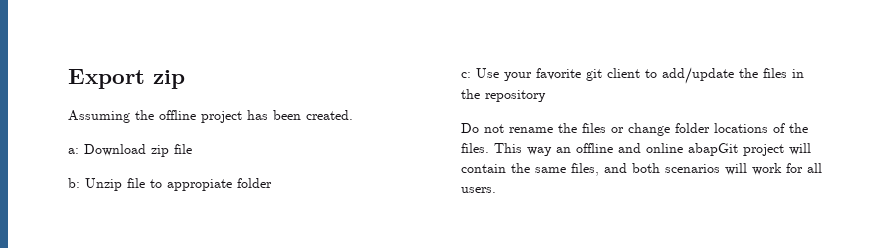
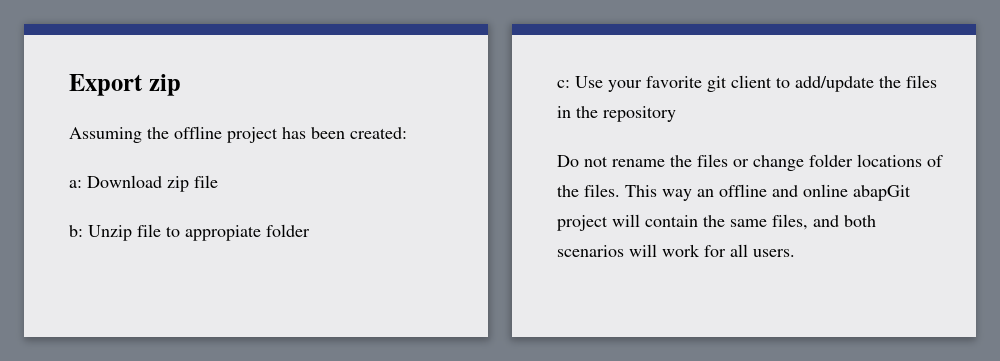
- Assuming the offline project has been created.
+ Assuming the offline project has been created:

